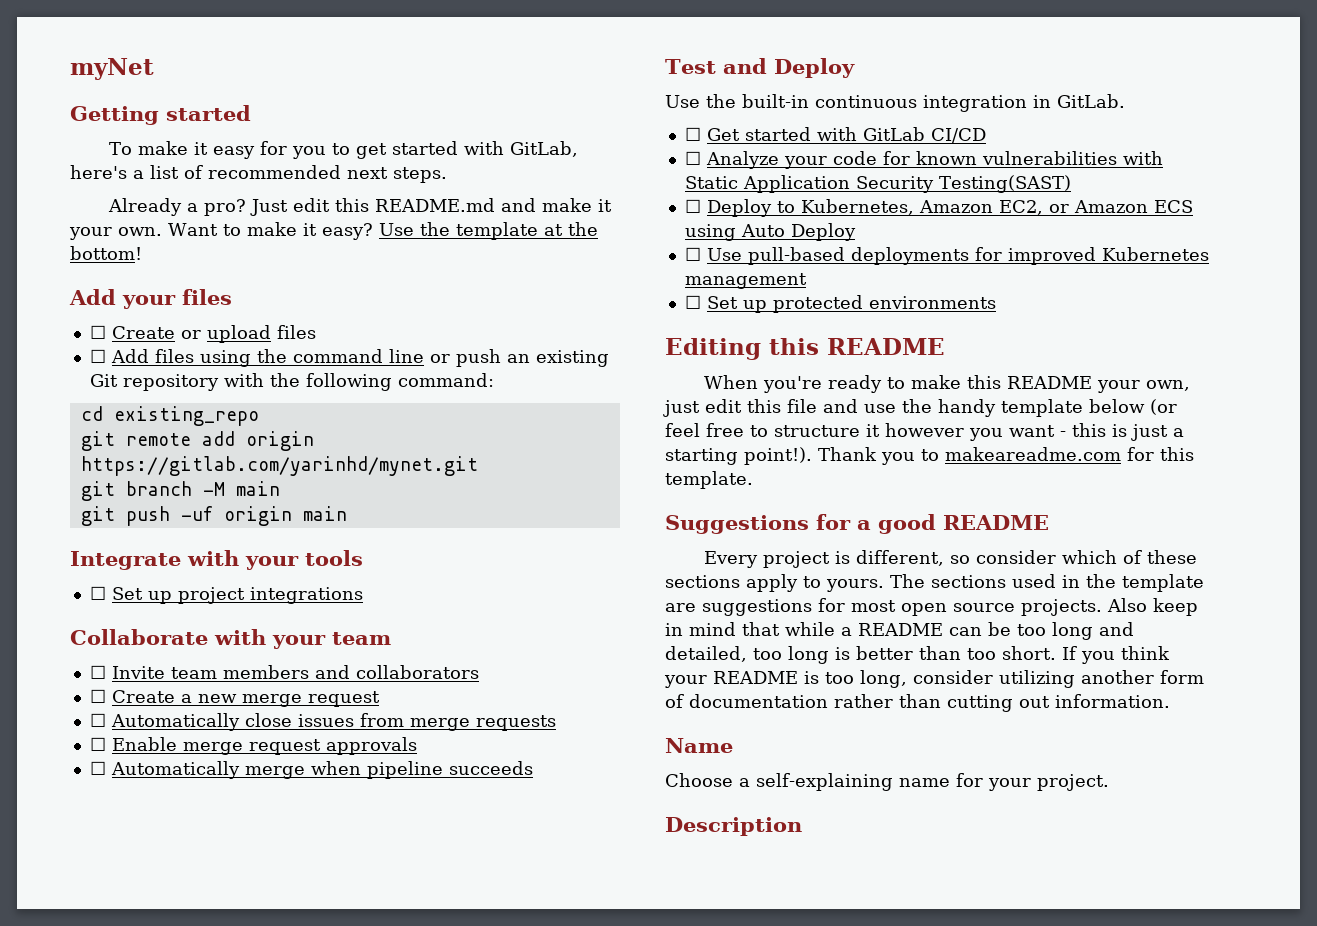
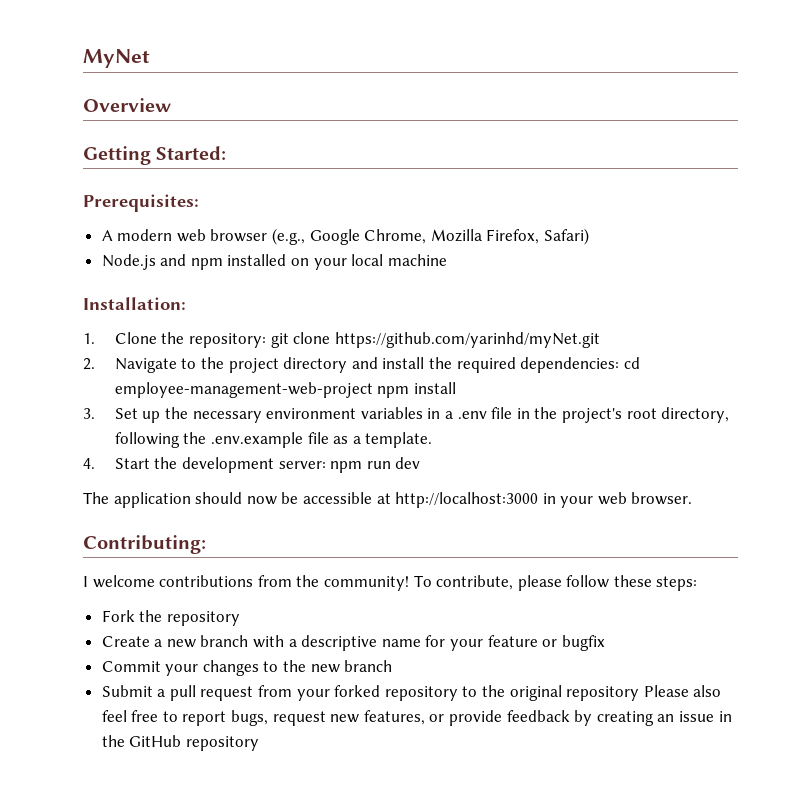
- myNet
+ MyNet
+ Overview
- Getting started
- To make it easy for you to get started with GitLab, here's a list of recommended next steps.
- Already a pro? Just edit this README.md and make it your own. Want to make it easy? Use the template at the bottom!
- Add your files
- ☐ Create or upload files
- ☐ Add files using the command line or push an existing Git repository with the following command:
- cd existing_repo
- git remote add origin https://gitlab.com/yarinhd/mynet.git
- git branch -M main
- git push -uf origin main
- Integrate with your tools
- ☐ Set up project integrations
- Collaborate with your team
- ☐ Invite team members and collaborators
- ☐ Create a new merge request
- ☐ Automatically close issues from merge requests
- ☐ Enable merge request approvals
- ☐ Automatically merge when pipeline succeeds
- Test and Deploy
- Use the built-in continuous integration in GitLab.
- ☐ Get started with GitLab CI/CD
- ☐ Analyze your code for known vulnerabilities with Static Application Security Testing(SAST)
- ☐ Deploy to Kubernetes, Amazon EC2, or Amazon ECS using Auto Deploy
- ☐ Use pull-based deployments for improved Kubernetes management
- ☐ Set up protected environments
- Editing this README
- When you're ready to make this README your own, just edit this file and use the handy template below (or feel free to structure it however you want - this is just a starting point!). Thank you to makeareadme.com for this template.
- Suggestions for a good README
- Every project is different, so consider which of these sections apply to yours. The sections used in the template are suggestions for most open source projects. Also keep in mind that while a README can be too long and detailed, too long is better than too short. If you think your README is too long, consider utilizing another form of documentation rather than cutting out information.
- Name
- Choose a self-explaining name for your project.
- Description
+ Getting Started:
+ Prerequisites:
+ A modern web browser (e.g., Google Chrome, Mozilla Firefox, Safari)
+ Node.js and npm installed on your local machine
+ Installation:
+ 1. Clone the repository: git clone https://github.com/yarinhd/myNet.git
+ 2. Navigate to the project directory and install the required dependencies: cd employee-management-web-project npm install
+ 3. Set up the necessary environment variables in a .env file in the project's root directory, following the .env.example file as a template.
+ 4. Start the development server: npm run dev
+ The application should now be accessible at http://localhost:3000 in your web browser.
+ Contributing:
+ I welcome contributions from the community! To contribute, please follow these steps:
+ Fork the repository
+ Create a new branch with a descriptive name for your feature or bugfix
+ Commit your changes to the new branch
+ Submit a pull request from your forked repository to the original repository Please also feel free to report bugs, request new features, or provide feedback by creating an issue in the GitHub repository

